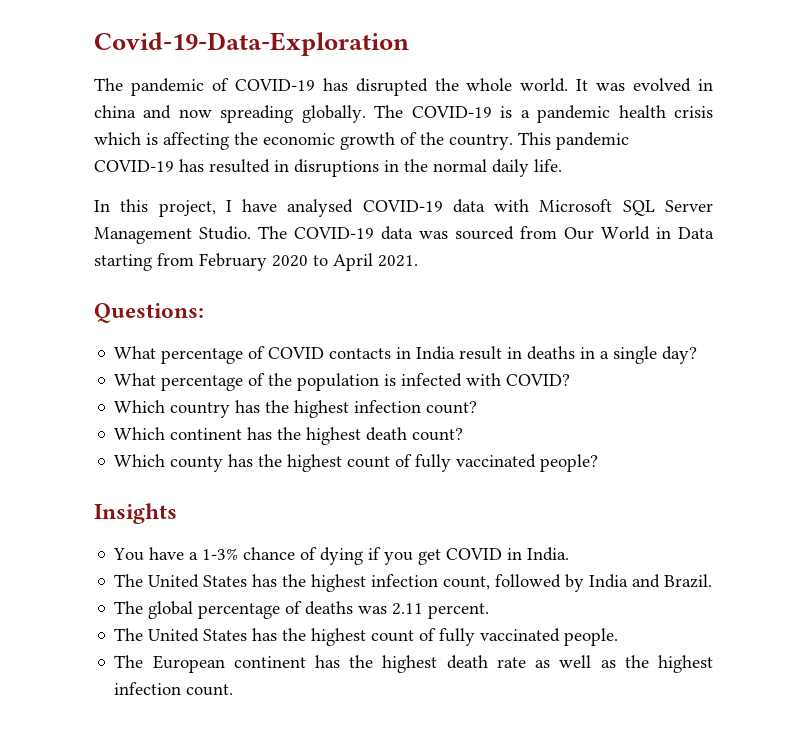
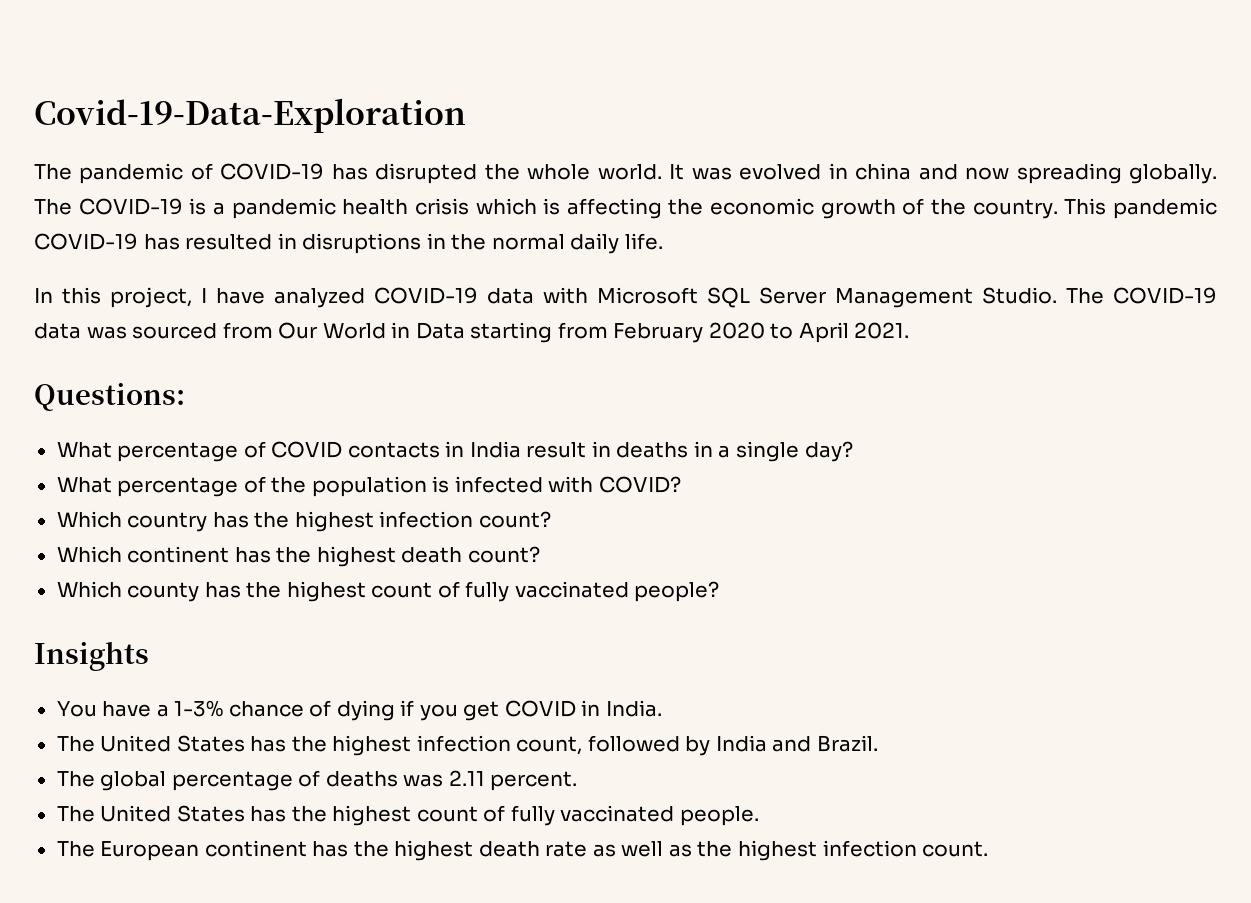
- In this project, I have analysed COVID-19 data with Microsoft SQL Server Management Studio.
+ In this project, I have analyzed COVID-19 data with Microsoft SQL Server Management Studio.

